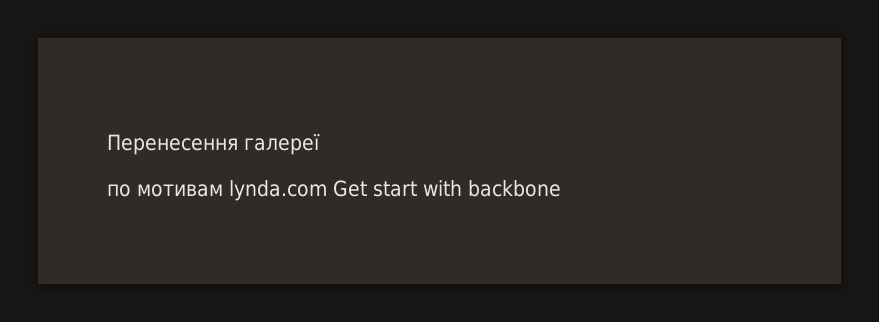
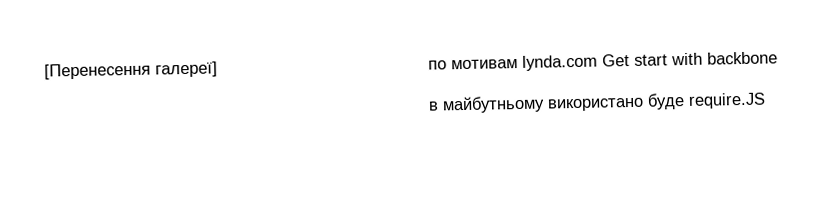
- Перенесення галереї
+ [Перенесення галереї]
+ в майбутньому використано буде require.JS

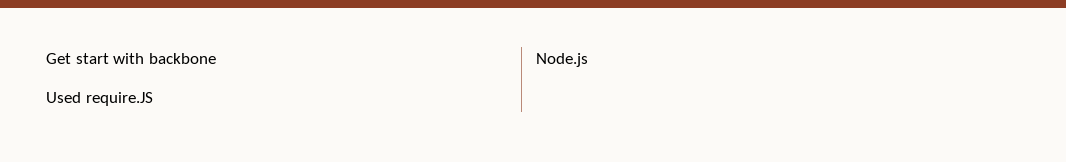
- [Перенесення галереї]
- по мотивам lynda.com Get start with backbone
+ Get start with backbone
- в майбутньому використано буде require.JS
+ Used require.JS
+ Node.js

